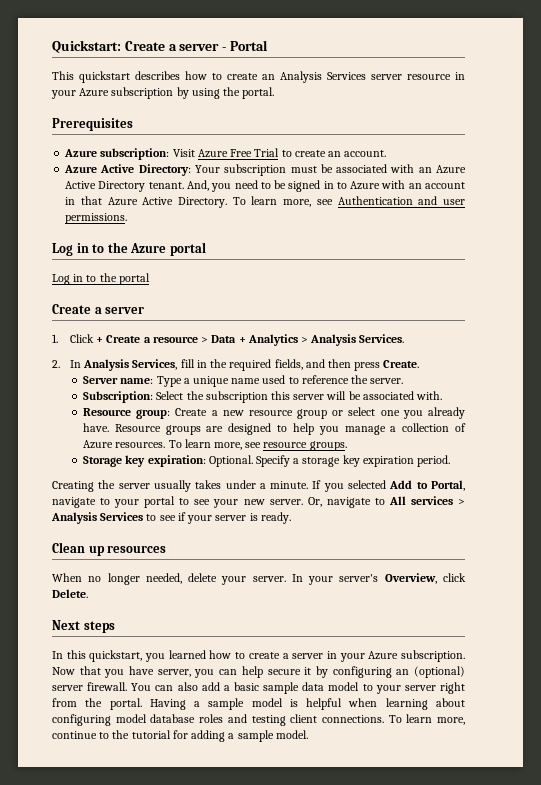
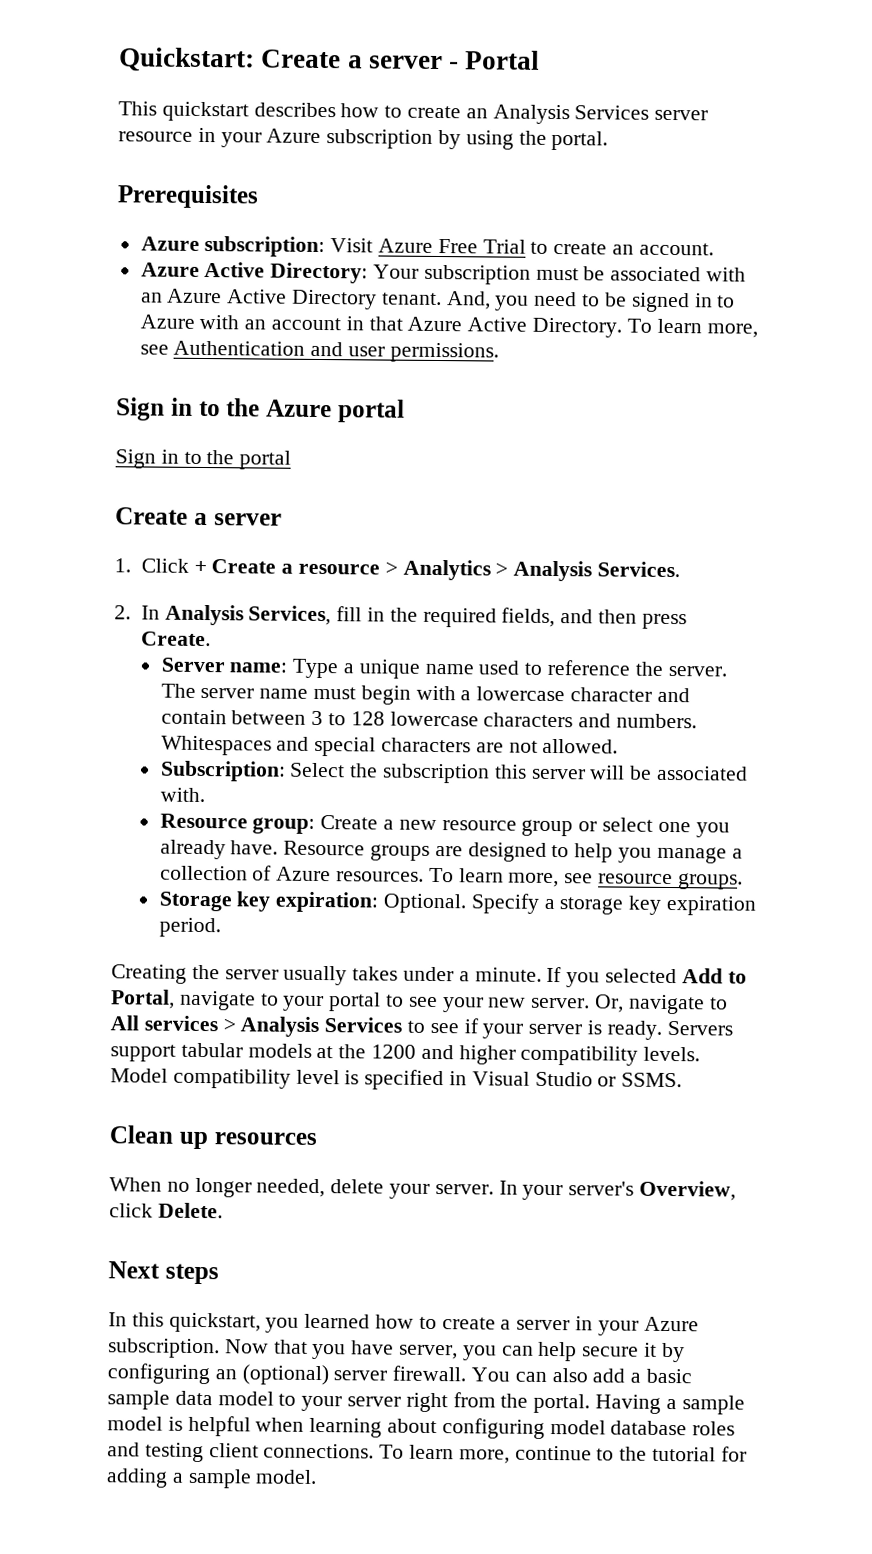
- Log in to the Azure portal
+ Sign in to the Azure portal
- Log in to the portal
+ Sign in to the portal
- 1. Click + Create a resource > Data + Analytics > Analysis Services.
+ 1. Click + Create a resource > Analytics > Analysis Services.
+ The server name must begin with a lowercase character and contain between 3 to 128 lowercase characters and numbers. Whitespaces and special characters are not allowed.
+ Servers support tabular models at the 1200 and higher compatibility levels. Model compatibility level is specified in Visual Studio or SSMS.

